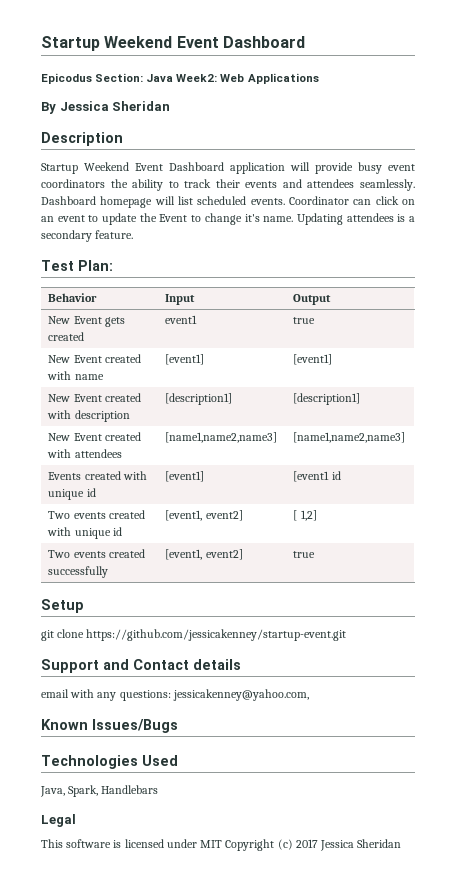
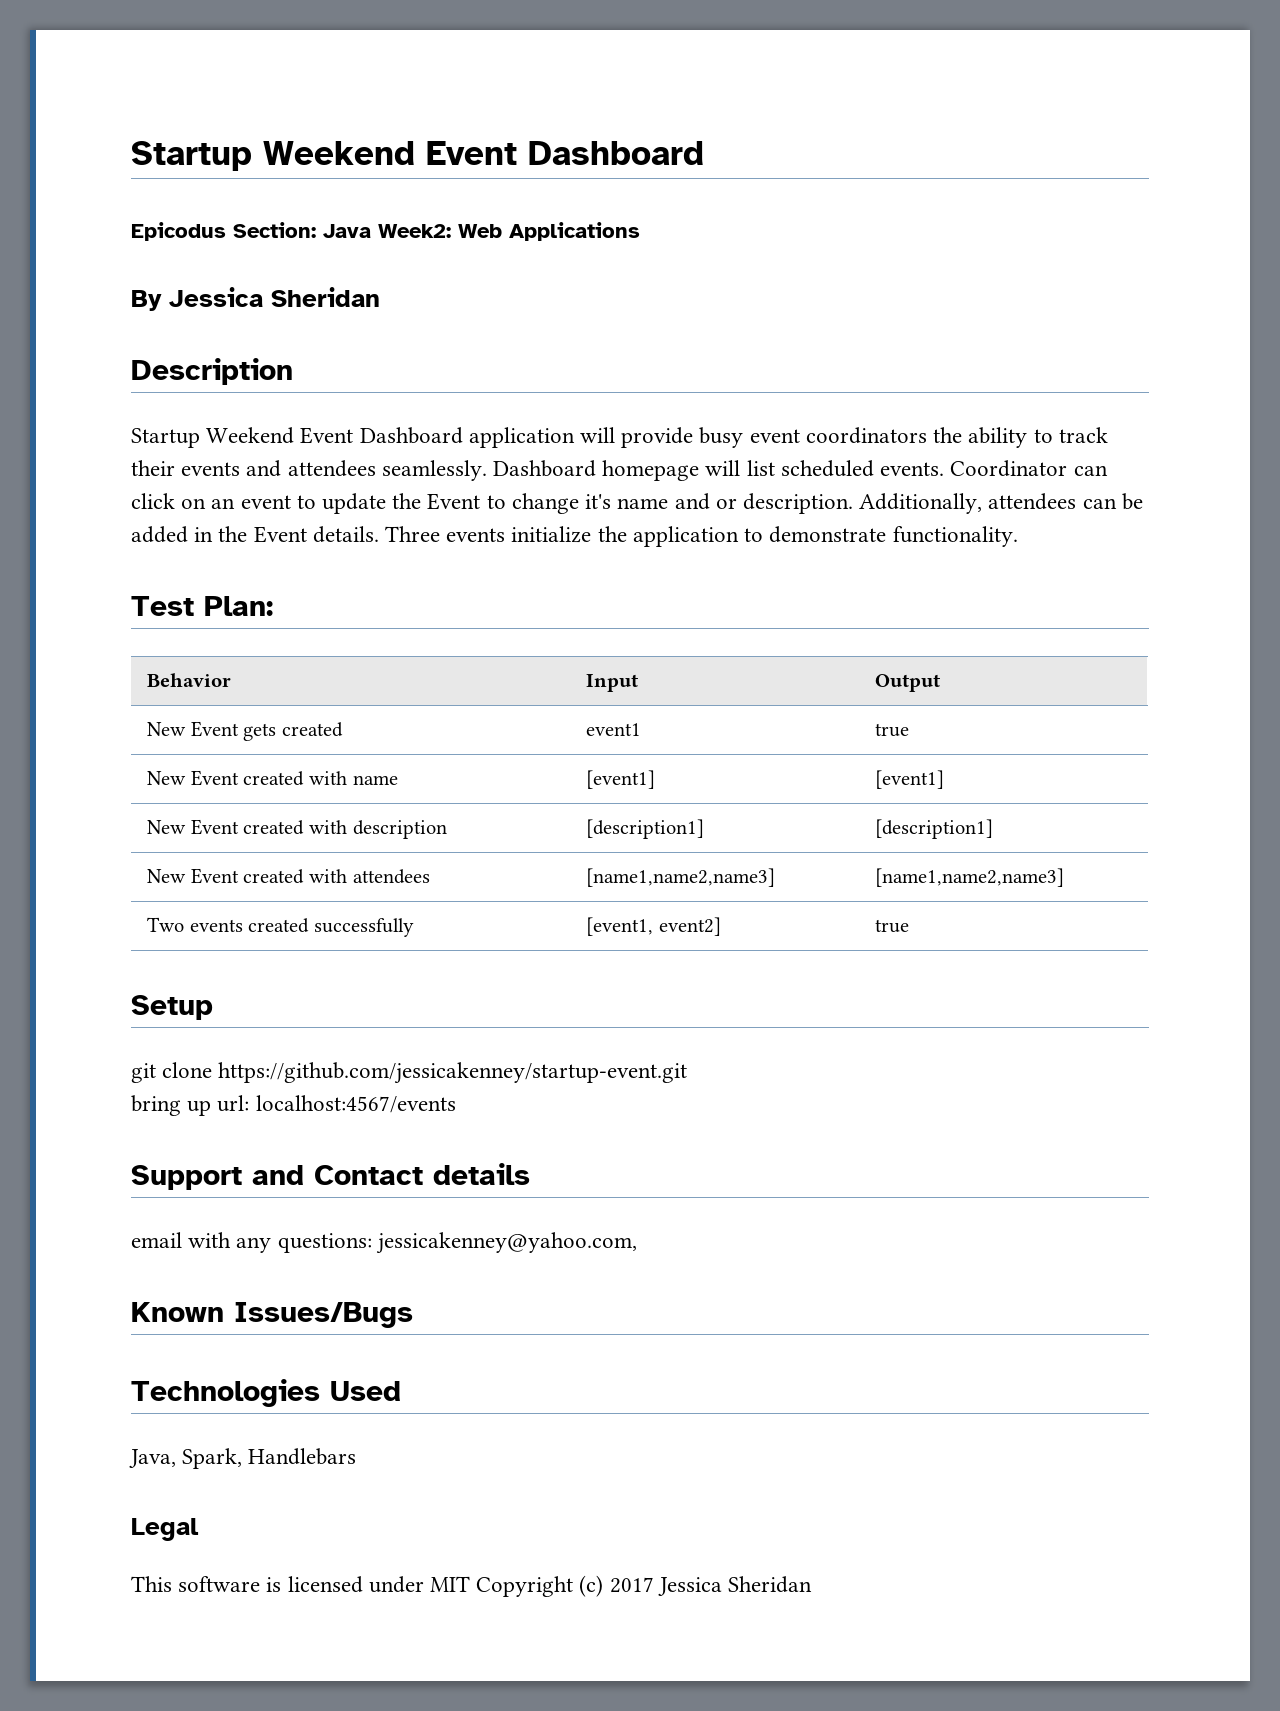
- Coordinator can click on an event to update the Event to change it's name. Updating attendees is a secondary feature.
+ Coordinator can click on an event to update the Event to change it's name and or description. Additionally, attendees can be added in the Event details. Three events initialize the application to demonstrate functionality.
- Events created with unique id | [event1] | [event1 id
- Two events created with unique id | [event1, event2] | [ 1,2]
+ bring up url: localhost:4567/events

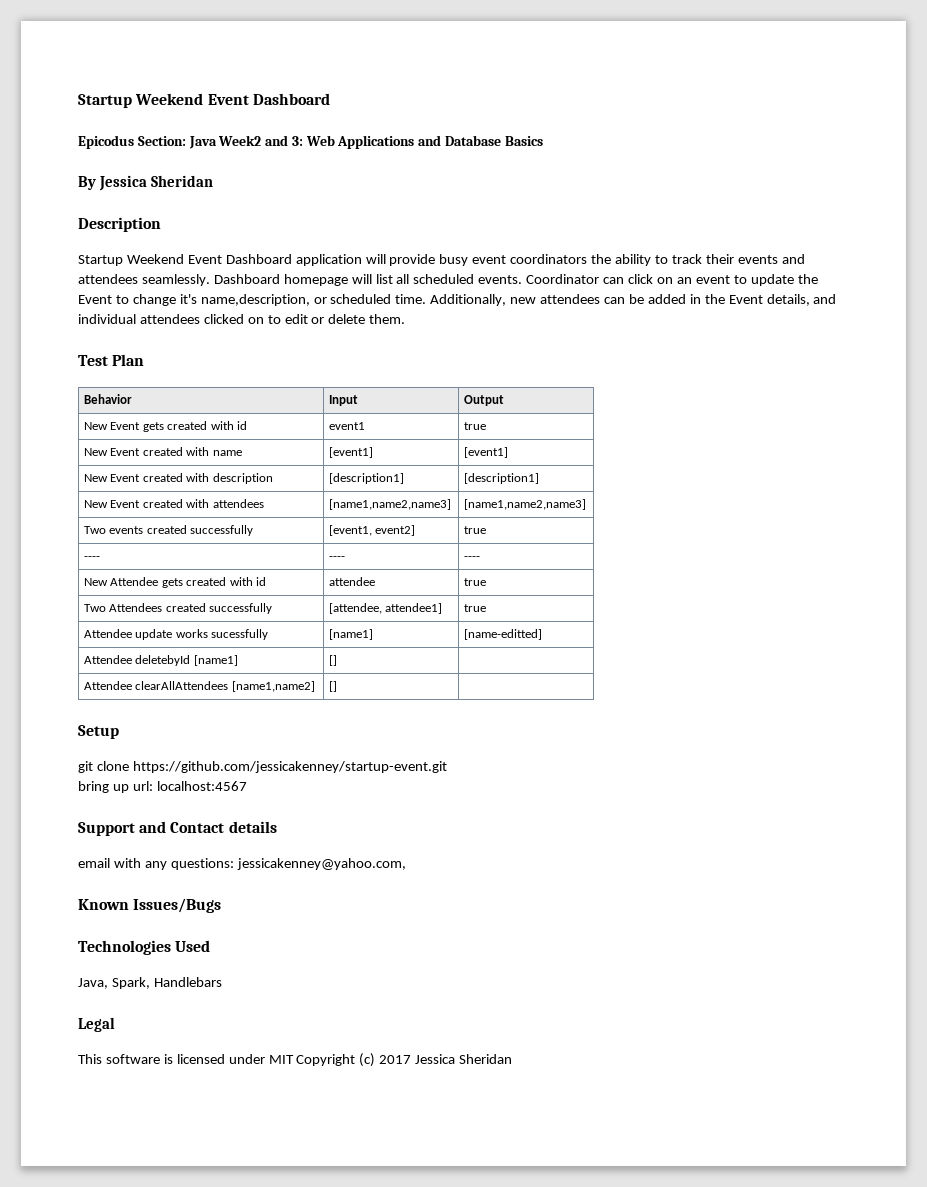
- Epicodus Section: Java Week2: Web Applications
+ Epicodus Section: Java Week2 and 3: Web Applications and Database Basics
- Dashboard homepage will list scheduled events.
+ Dashboard homepage will list all scheduled events.
- Coordinator can click on an event to update the Event to change it's name and or description. Additionally, attendees can be added in the Event details. Three events initialize the application to demonstrate functionality.
+ Coordinator can click on an event to update the Event to change it's name,description, or scheduled time. Additionally, new attendees can be added in the Event details, and individual attendees clicked on to edit or delete them.
- Test Plan:
+ Test Plan
- New Event gets created | event1 | true
+ New Event gets created with id | event1 | true
+ ---- | ---- | ----
+ New Attendee gets created with id | attendee | true
+ Two Attendees created successfully | [attendee, attendee1] | true
+ Attendee update works sucessfully | [name1] | [name-editted]
+ Attendee deletebyId [name1] | [] |
+ Attendee clearAllAttendees [name1,name2] | [] |
- bring up url: localhost:4567/events
+ bring up url: localhost:4567

